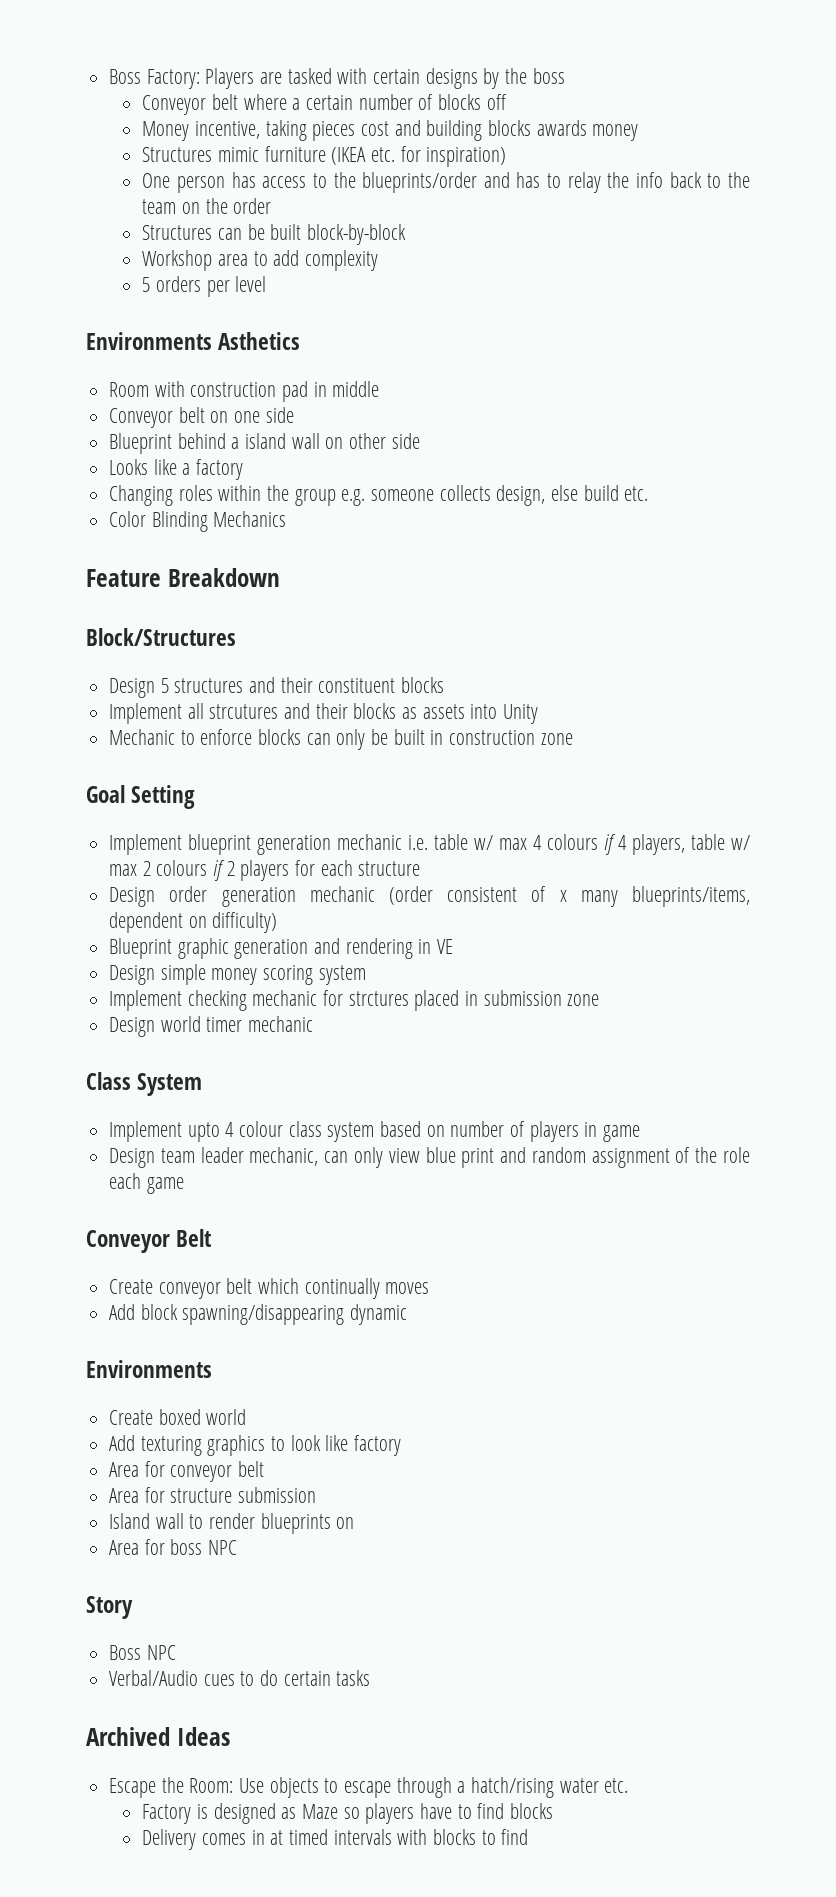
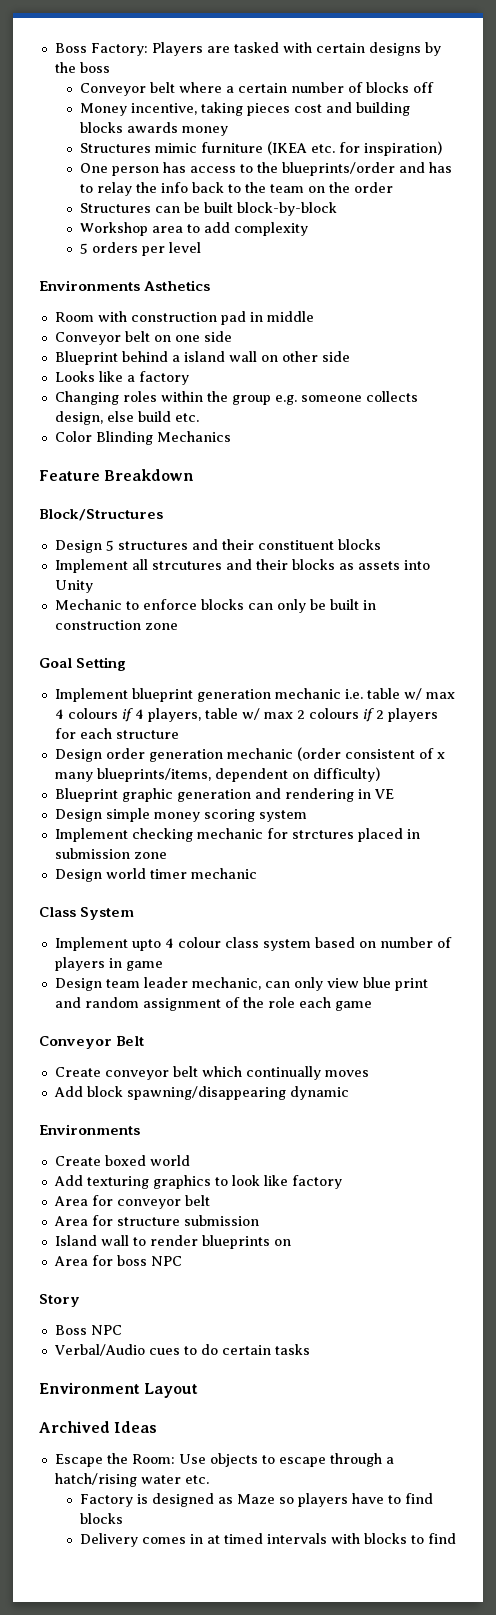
+ Environment Layout

